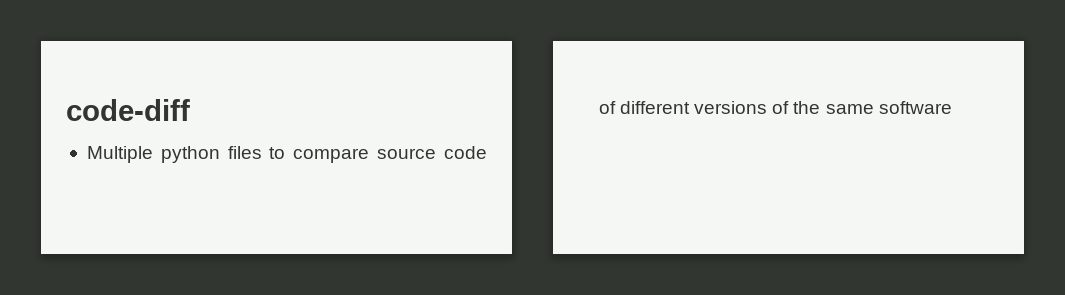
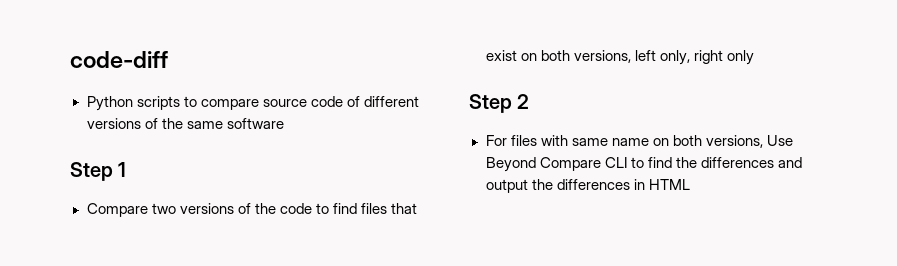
- Multiple python files to compare source code of different versions of the same software
+ Python scripts to compare source code of different versions of the same software
+ Step 1
+ Compare two versions of the code to find files that exist on both versions, left only, right only
+ Step 2
+ For files with same name on both versions, Use Beyond Compare CLI to find the differences and output the differences in HTML

